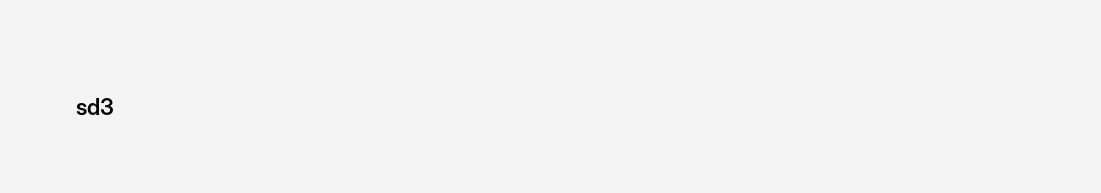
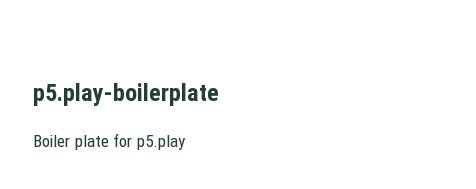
- sd3
+ p5.play-boilerplate
+ Boiler plate for p5.play

